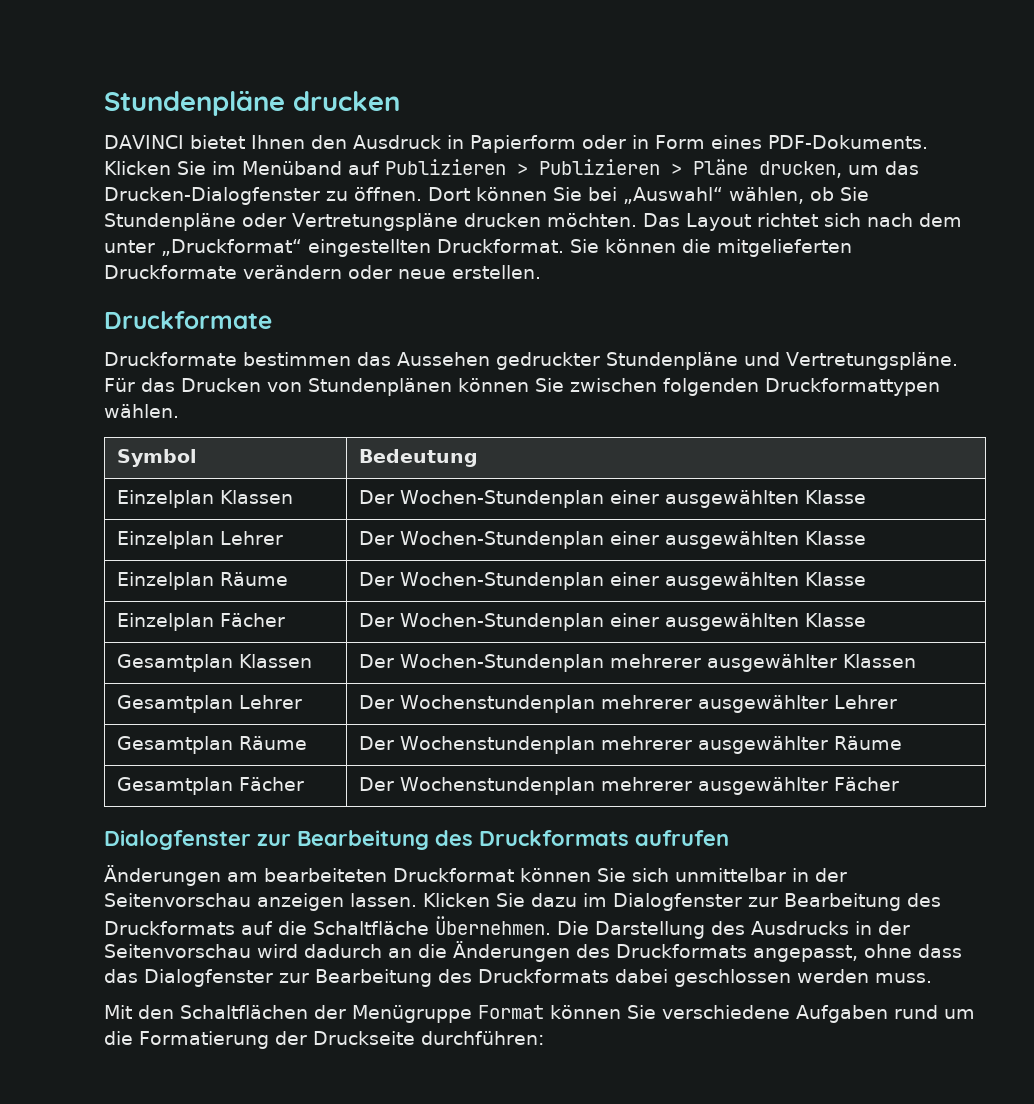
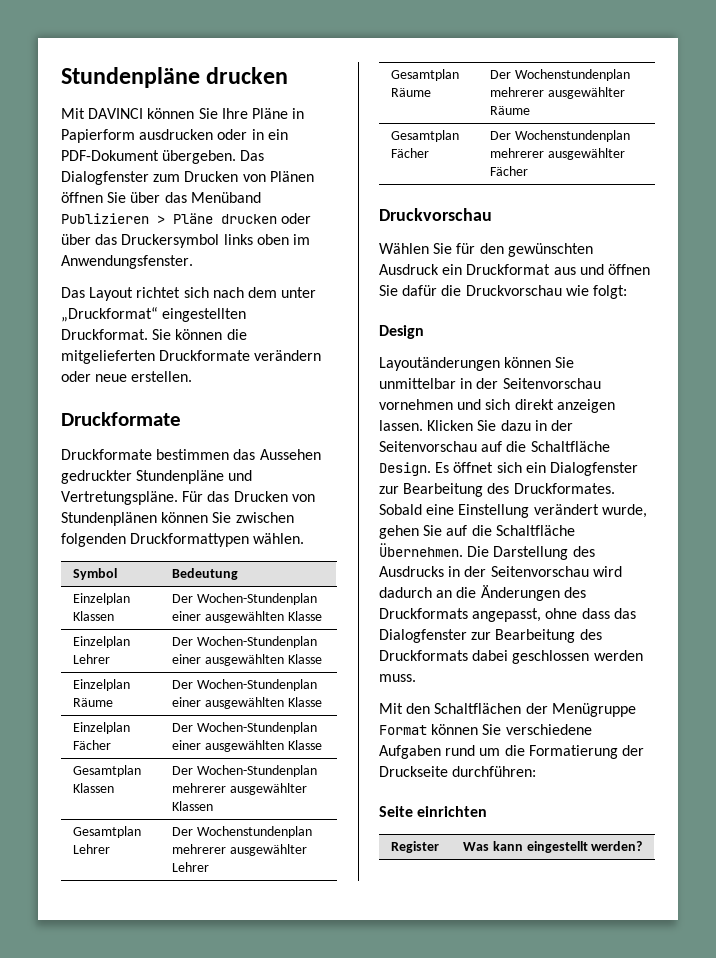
- DAVINCI bietet Ihnen den Ausdruck in Papierform oder in Form eines PDF-Dokuments. Klicken Sie im Menüband auf Publizieren > Publizieren > Pläne drucken, um das Drucken-Dialogfenster zu öffnen. Dort können Sie bei „Auswahl“ wählen, ob Sie Stundenpläne oder Vertretungspläne drucken möchten. Das Layout richtet sich nach dem unter „Druckformat“ eingestellten Druckformat.
+ Mit DAVINCI können Sie Ihre Pläne in Papierform ausdrucken oder in ein PDF-Dokument übergeben. Das Dialogfenster zum Drucken von Plänen öffnen Sie über das Menüband Publizieren > Pläne drucken oder über das Druckersymbol links oben im Anwendungsfenster.
+ Das Layout richtet sich nach dem unter „Druckformat“ eingestellten Druckformat.
  Gesamtplan Fächer | Der Wochenstundenplan mehrerer ausgewählter Fächer
- Dialogfenster zur Bearbeitung des Druckformats aufrufen
- Änderungen am bearbeiteten Druckformat können Sie sich unmittelbar in der Seitenvorschau anzeigen lassen.
+ Druckvorschau
+ Wählen Sie für den gewünschten Ausdruck ein Druckformat aus und öffnen Sie dafür die Druckvorschau wie folgt:
+ Design
+ Layoutänderungen können Sie unmittelbar in der Seitenvorschau vornehmen und sich direkt anzeigen lassen.
- Klicken Sie dazu im Dialogfenster zur Bearbeitung des Druckformats auf die Schaltfläche Übernehmen.
+ Klicken Sie dazu in der Seitenvorschau auf die Schaltfläche Design. Es öffnet sich ein Dialogfenster zur Bearbeitung des Druckformates. Sobald eine Einstellung verändert wurde, gehen Sie auf die Schaltfläche Übernehmen.
+ Seite einrichten
+ Register | Was kann eingestellt werden?

